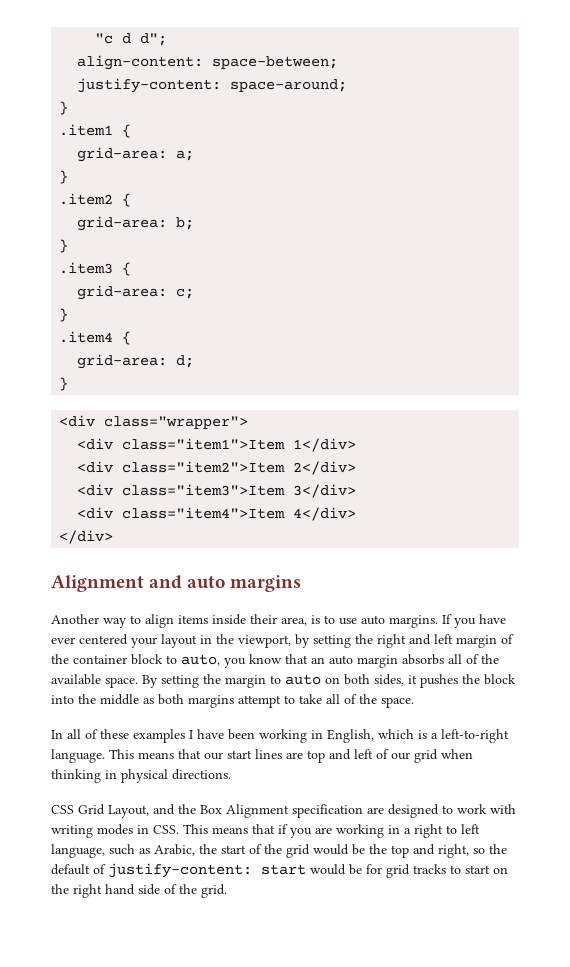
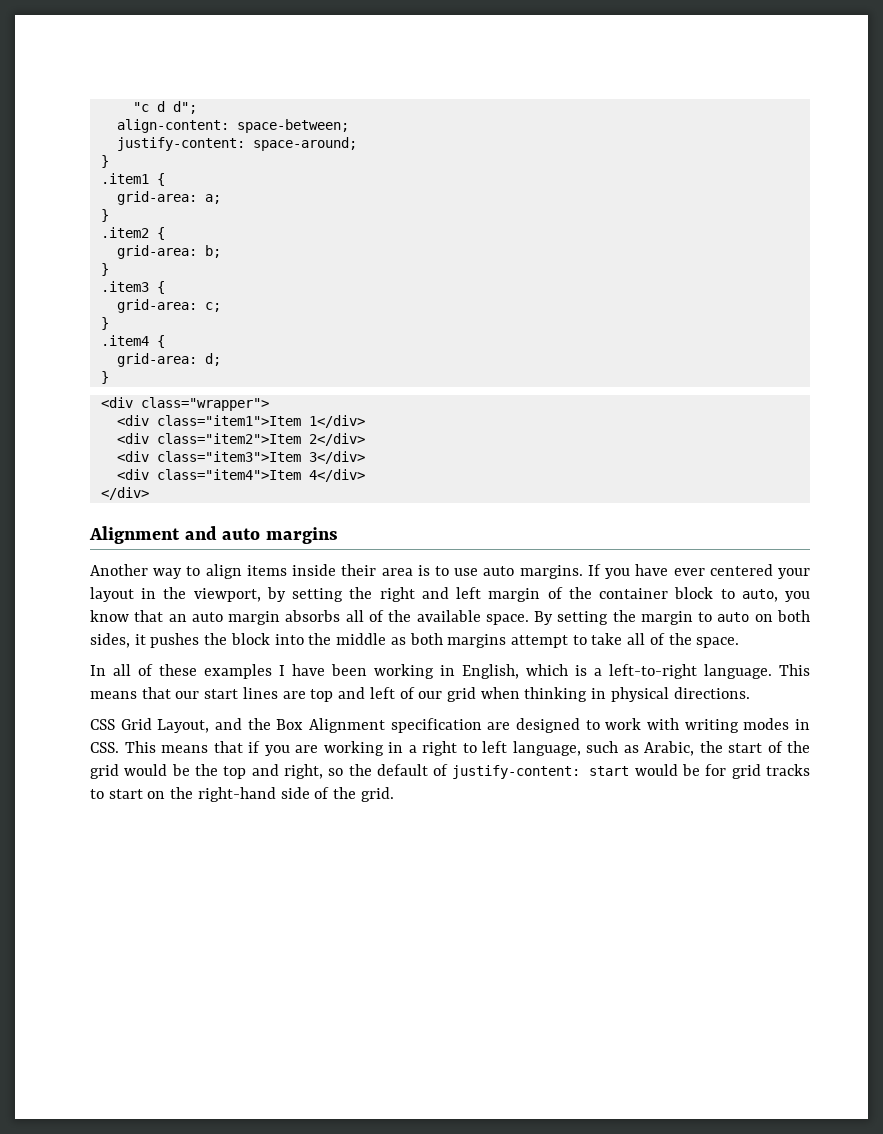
- Another way to align items inside their area, is to use auto margins.
+ Another way to align items inside their area is to use auto margins.
- start would be for grid tracks to start on the right hand side of the grid.
+ start would be for grid tracks to start on the right-hand side of the grid.

